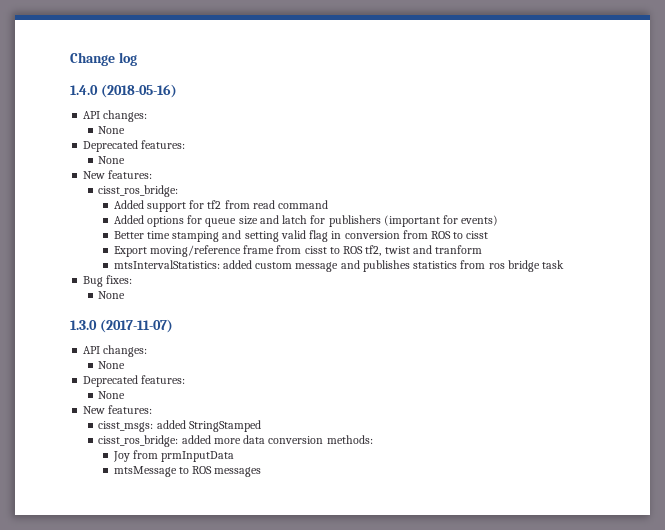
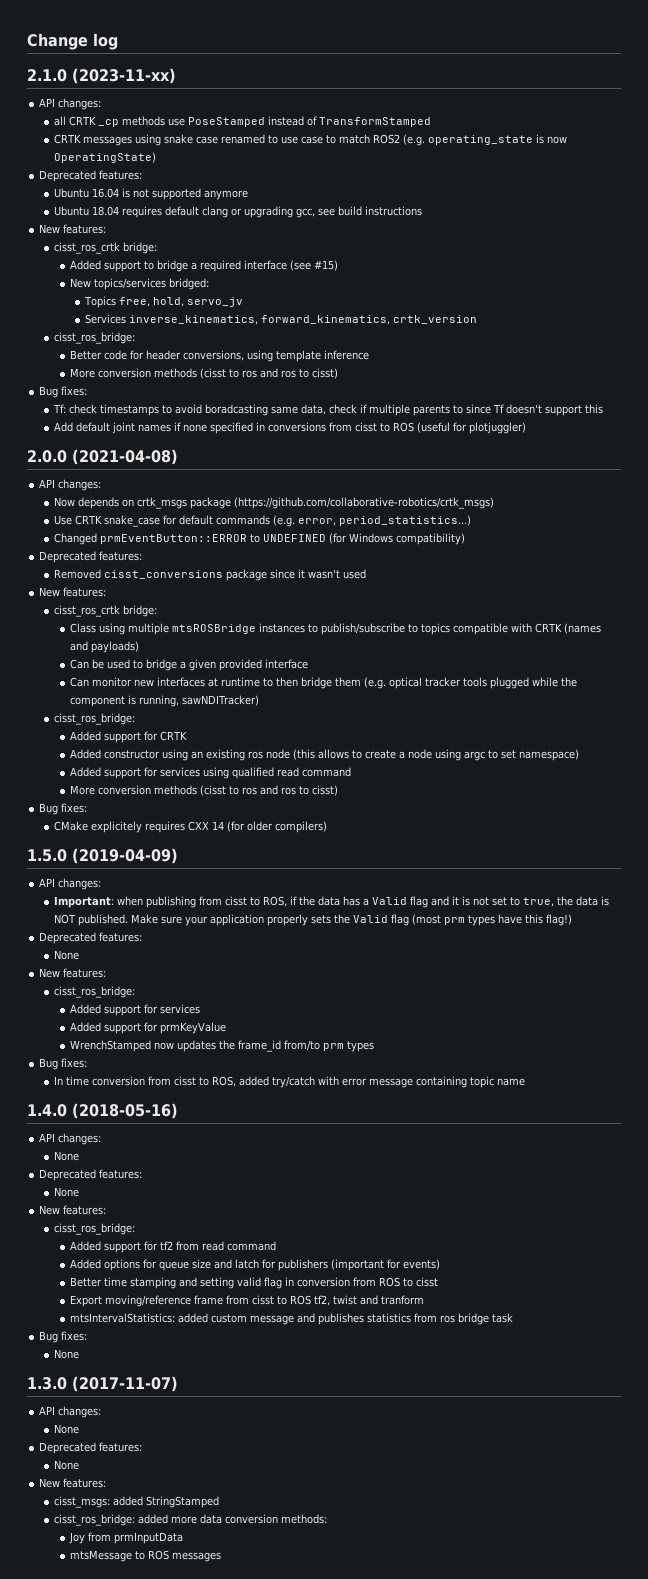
+ 2.1.0 (2023-11-xx)
+ API changes:
+ all CRTK _cp methods use PoseStamped instead of TransformStamped
+ CRTK messages using snake case renamed to use case to match ROS2 (e.g. operating_state is now OperatingState)
+ Deprecated features:
+ Ubuntu 16.04 is not supported anymore
+ Ubuntu 18.04 requires default clang or upgrading gcc, see build instructions
+ New features:
+ cisst_ros_crtk bridge:
+ Added support to bridge a required interface (see #15)
+ New topics/services bridged:
+ Topics free, hold, servo_jv
+ Services inverse_kinematics, forward_kinematics, crtk_version
+ cisst_ros_bridge:
+ Better code for header conversions, using template inference
+ More conversion methods (cisst to ros and ros to cisst)
+ Bug fixes:
+ Tf: check timestamps to avoid boradcasting same data, check if multiple parents to since Tf doesn't support this
+ Add default joint names if none specified in conversions from cisst to ROS (useful for plotjuggler)
+ 2.0.0 (2021-04-08)
+ API changes:
+ Now depends on crtk_msgs package (https://github.com/collaborative-robotics/crtk_msgs)
+ Use CRTK snake_case for default commands (e.g. error, period_statistics...)
+ Changed prmEventButton::ERROR to UNDEFINED (for Windows compatibility)
+ Deprecated features:
+ Removed cisst_conversions package since it wasn't used
+ New features:
+ cisst_ros_crtk bridge:
+ Class using multiple mtsROSBridge instances to publish/subscribe to topics compatible with CRTK (names and payloads)
+ Can be used to bridge a given provided interface
+ Can monitor new interfaces at runtime to then bridge them (e.g. optical tracker tools plugged while the component is running, sawNDITracker)
+ cisst_ros_bridge:
+ Added support for CRTK
+ Added constructor using an existing ros node (this allows to create a node using argc to set namespace)
+ Added support for services using qualified read command
+ More conversion methods (cisst to ros and ros to cisst)
+ Bug fixes:
+ CMake explicitely requires CXX 14 (for older compilers)
+ 1.5.0 (2019-04-09)
+ API changes:
+ Important: when publishing from cisst to ROS, if the data has a Valid flag and it is not set to true, the data is NOT published. Make sure your application properly sets the Valid flag (most prm types have this flag!)
+ Deprecated features:
+ None
+ New features:
+ cisst_ros_bridge:
+ Added support for services
+ Added support for prmKeyValue
+ WrenchStamped now updates the frame_id from/to prm types
+ Bug fixes:
+ In time conversion from cisst to ROS, added try/catch with error message containing topic name

